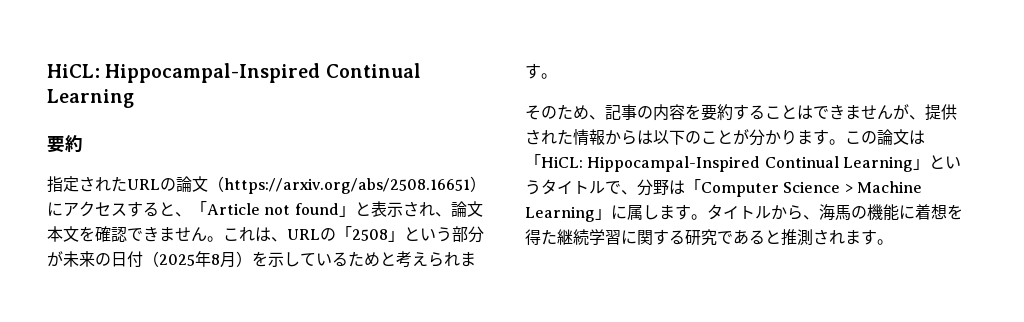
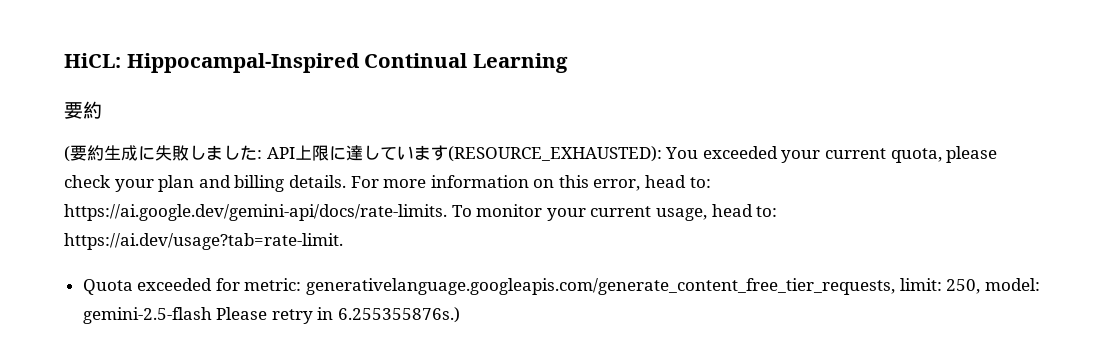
- 指定されたURLの論文（https://arxiv.org/abs/2508.16651）にアクセスすると、「Article not found」と表示され、論文本文を確認できません。これは、URLの「2508」という部分が未来の日付（2025年8月）を示しているためと考えられます。
- そのため、記事の内容を要約することはできませんが、提供された情報からは以下のことが分かります。この論文は「HiCL: Hippocampal-Inspired Continual Learning」というタイトルで、分野は「Computer Science > Machine Learning」に属します。タイトルから、海馬の機能に着想を得た継続学習に関する研究であると推測されます。
+ (要約生成に失敗しました: API上限に達しています(RESOURCE_EXHAUSTED): You exceeded your current quota, please check your plan and billing details. For more information on this error, head to: https://ai.google.dev/gemini-api/docs/rate-limits. To monitor your current usage, head to: https://ai.dev/usage?tab=rate-limit.
+ Quota exceeded for metric: generativelanguage.googleapis.com/generate_content_free_tier_requests, limit: 250, model: gemini-2.5-flash Please retry in 6.255355876s.)

